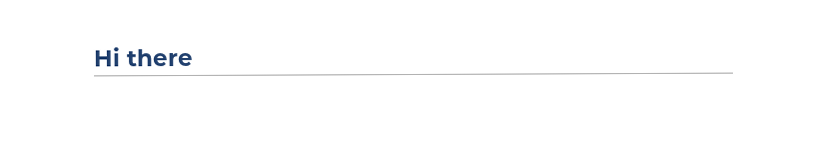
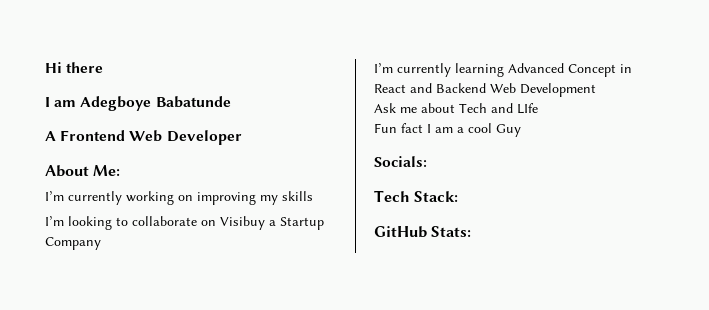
+ I am Adegboye Babatunde
+ A Frontend Web Developer
+ About Me:
+ I’m currently working on improving my skills
+ I’m looking to collaborate on Visibuy a Startup Company
+ I’m currently learning Advanced Concept in React and Backend Web Development
+ Ask me about Tech and LIfe
+ Fun fact I am a cool Guy
+ Socials:
+ Tech Stack:
+ GitHub Stats:

